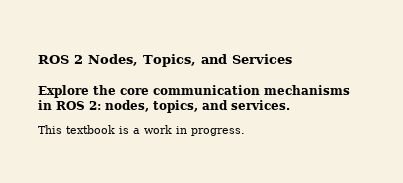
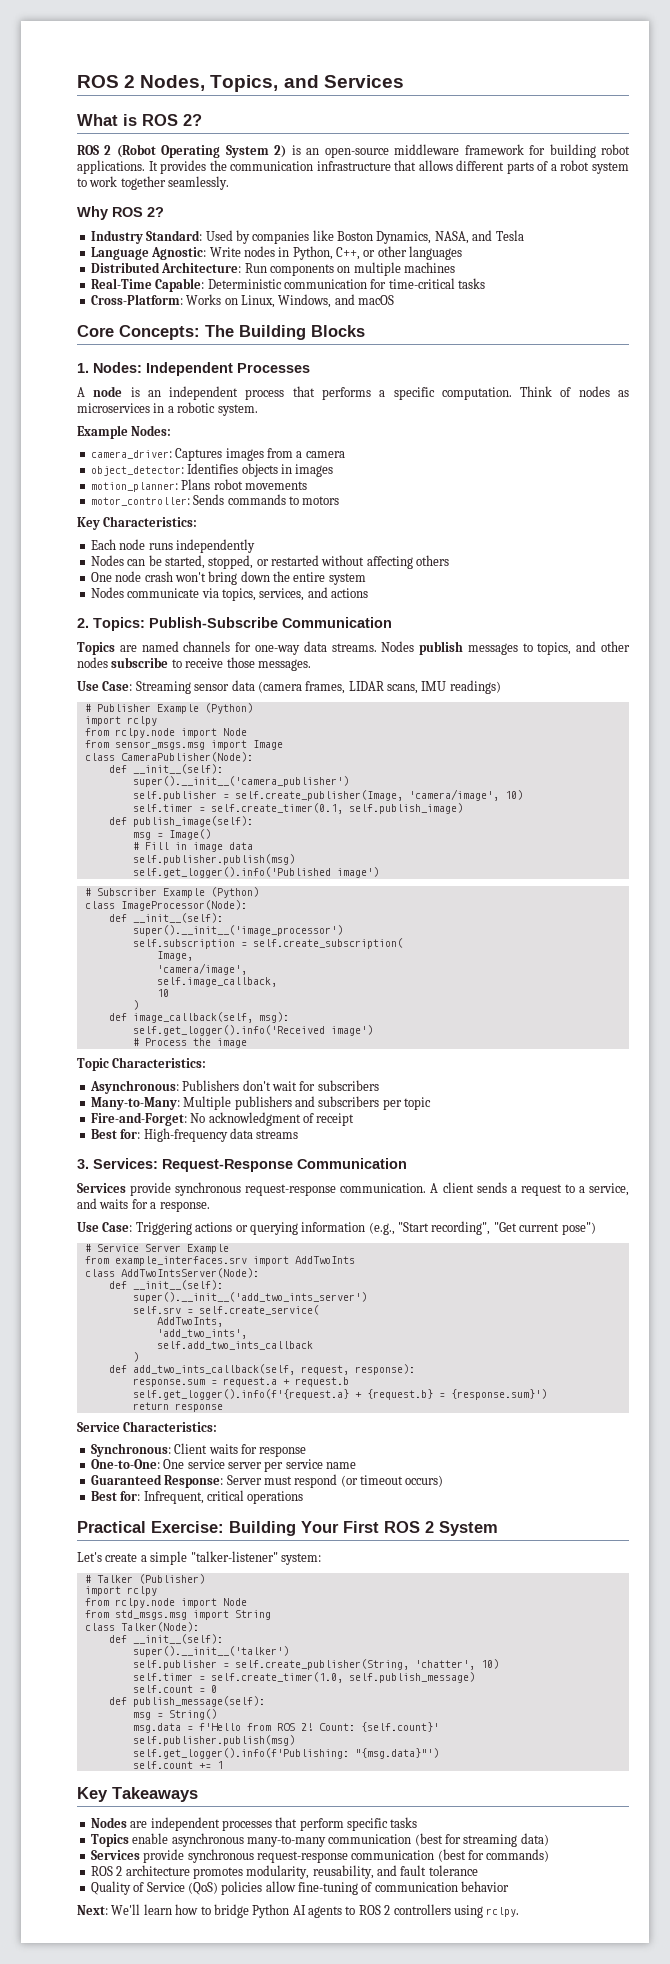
- Explore the core communication mechanisms in ROS 2: nodes, topics, and services.
- This textbook is a work in progress.
+ What is ROS 2?
+ ROS 2 (Robot Operating System 2) is an open-source middleware framework for building robot applications. It provides the communication infrastructure that allows different parts of a robot system to work together seamlessly.
+ Why ROS 2?
+ Industry Standard: Used by companies like Boston Dynamics, NASA, and Tesla
+ Language Agnostic: Write nodes in Python, C++, or other languages
+ Distributed Architecture: Run components on multiple machines
+ Real-Time Capable: Deterministic communication for time-critical tasks
+ Cross-Platform: Works on Linux, Windows, and macOS
+ Core Concepts: The Building Blocks
+ 1. Nodes: Independent Processes
+ A node is an independent process that performs a specific computation. Think of nodes as microservices in a robotic system.
+ Example Nodes:
+ camera_driver: Captures images from a camera
+ object_detector: Identifies objects in images
+ motion_planner: Plans robot movements
+ motor_controller: Sends commands to motors
+ Key Characteristics:
+ Each node runs independently
+ Nodes can be started, stopped, or restarted without affecting others
+ One node crash won't bring down the entire system
+ Nodes communicate via topics, services, and actions
+ 2. Topics: Publish-Subscribe Communication
+ Topics are named channels for one-way data streams. Nodes publish messages to topics, and other nodes subscribe to receive those messages.
+ Use Case: Streaming sensor data (camera frames, LIDAR scans, IMU readings)
+ # Publisher Example (Python)
+ import rclpy
+ from rclpy.node import Node
+ from sensor_msgs.msg import Image
+ class CameraPublisher(Node):
+ def __init__(self):
+ super().__init__('camera_publisher')
+ self.publisher = self.create_publisher(Image, 'camera/image', 10)
+ self.timer = self.create_timer(0.1, self.publish_image)
+ def publish_image(self):
+ msg = Image()
+ # Fill in image data
+ self.publisher.publish(msg)
+ self.get_logger().info('Published image')
+ # Subscriber Example (Python)
+ class ImageProcessor(Node):
+ def __init__(self):
+ super().__init__('image_processor')
+ self.subscription = self.create_subscription(
+ Image,
+ 'camera/image',
+ self.image_callback,
+ 10
+ )
+ def image_callback(self, msg):
+ self.get_logger().info('Received image')
+ # Process the image
+ Topic Characteristics:
+ Asynchronous: Publishers don't wait for subscribers
+ Many-to-Many: Multiple publishers and subscribers per topic
+ Fire-and-Forget: No acknowledgment of receipt
+ Best for: High-frequency data streams
+ 3. Services: Request-Response Communication
+ Services provide synchronous request-response communication. A client sends a request to a service, and waits for a response.
+ Use Case: Triggering actions or querying information (e.g., "Start recording", "Get current pose")
+ # Service Server Example
+ from example_interfaces.srv import AddTwoInts
+ class AddTwoIntsServer(Node):
+ def __init__(self):
+ super().__init__('add_two_ints_server')
+ self.srv = self.create_service(
+ AddTwoInts,
+ 'add_two_ints',
+ self.add_two_ints_callback
+ )
+ def add_two_ints_callback(self, request, response):
+ response.sum = request.a + request.b
+ self.get_logger().info(f'{request.a} + {request.b} = {response.sum}')
+ return response
+ Service Characteristics:
+ Synchronous: Client waits for response
+ One-to-One: One service server per service name
+ Guaranteed Response: Server must respond (or timeout occurs)
+ Best for: Infrequent, critical operations
+ Practical Exercise: Building Your First ROS 2 System
+ Let's create a simple "talker-listener" system:
+ # Talker (Publisher)
+ import rclpy
+ from rclpy.node import Node
+ from std_msgs.msg import String
+ class Talker(Node):
+ def __init__(self):
+ super().__init__('talker')
+ self.publisher = self.create_publisher(String, 'chatter', 10)
+ self.timer = self.create_timer(1.0, self.publish_message)
+ self.count = 0
+ def publish_message(self):
+ msg = String()
+ msg.data = f'Hello from ROS 2! Count: {self.count}'
+ self.publisher.publish(msg)
+ self.get_logger().info(f'Publishing: "{msg.data}"')
+ self.count += 1
+ Key Takeaways
+ Nodes are independent processes that perform specific tasks
+ Topics enable asynchronous many-to-many communication (best for streaming data)
+ Services provide synchronous request-response communication (best for commands)
+ ROS 2 architecture promotes modularity, reusability, and fault tolerance
+ Quality of Service (QoS) policies allow fine-tuning of communication behavior
+ Next: We'll learn how to bridge Python AI agents to ROS 2 controllers using rclpy.

